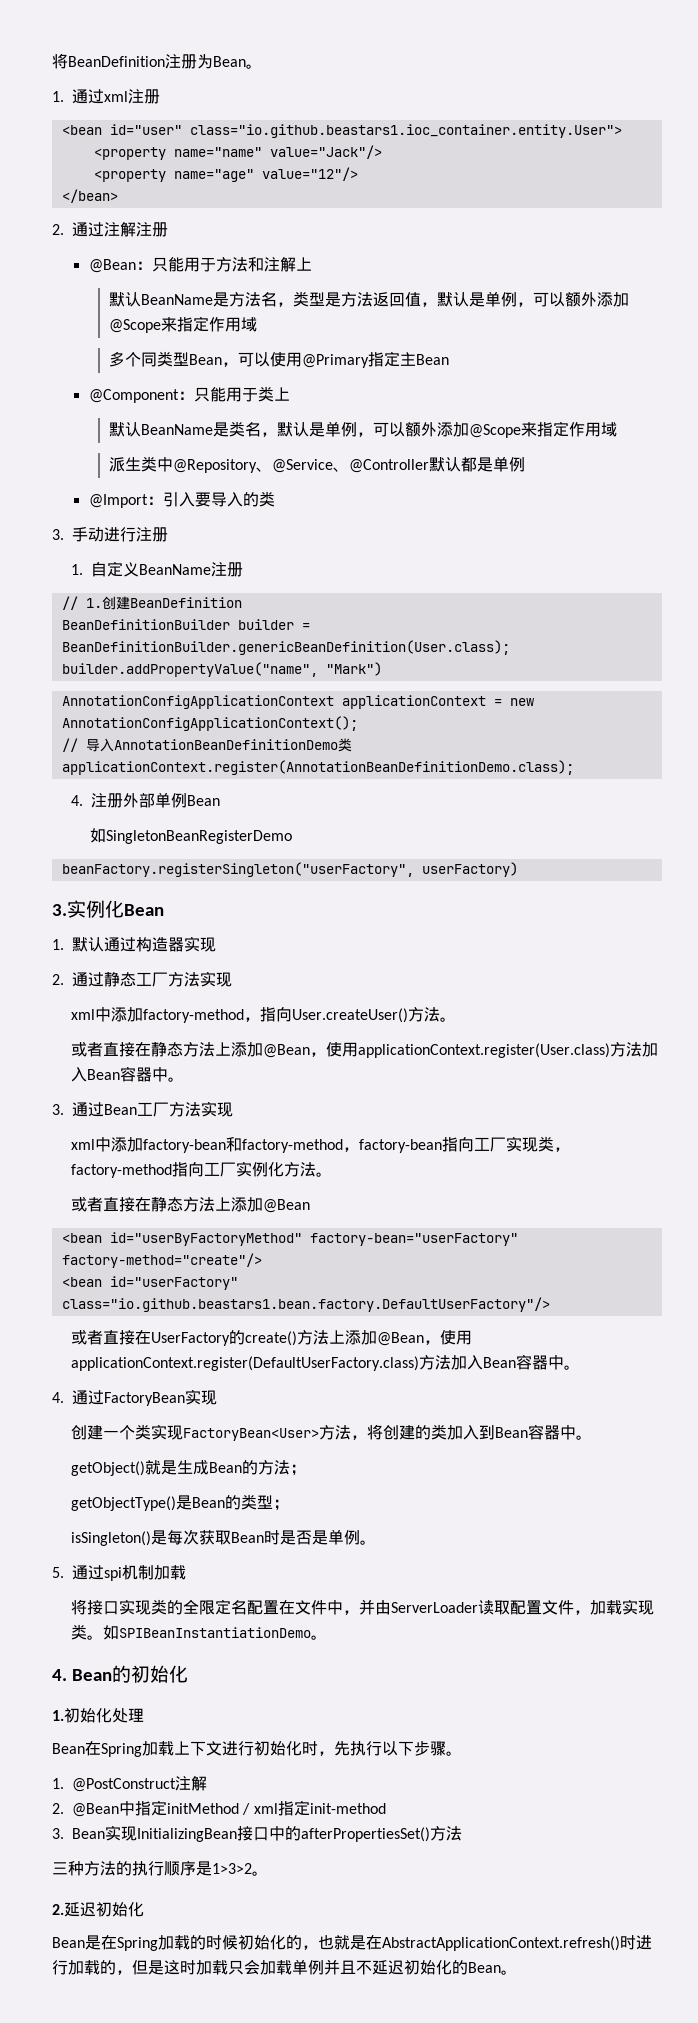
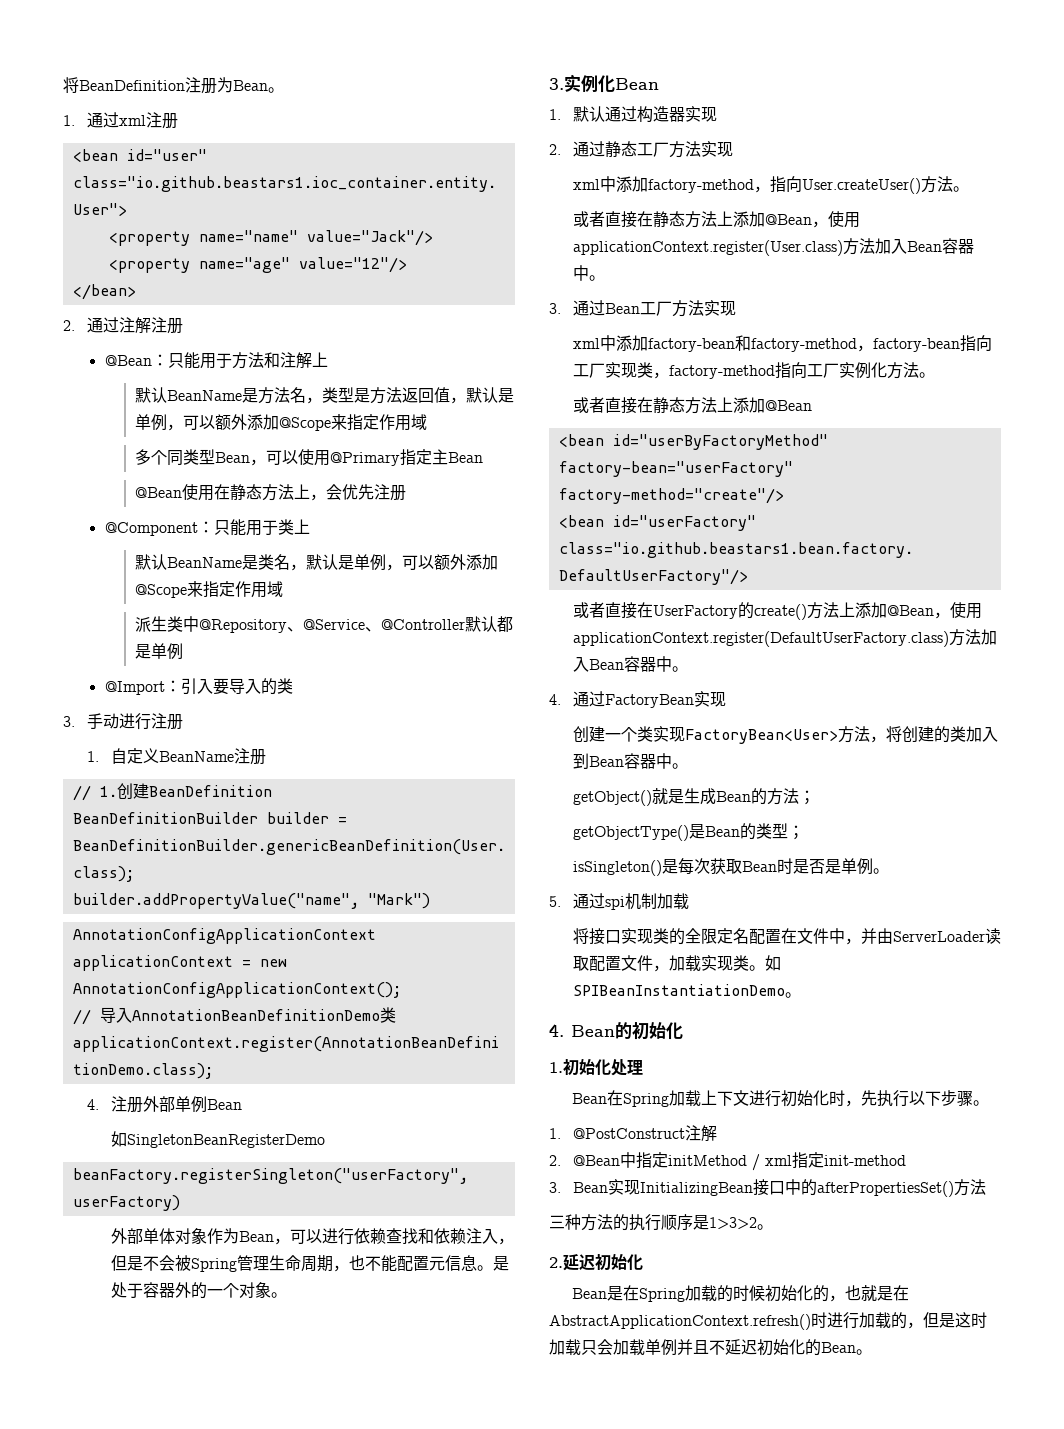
+ @Bean使用在静态方法上，会优先注册
+ 外部单体对象作为Bean，可以进行依赖查找和依赖注入，但是不会被Spring管理生命周期，也不能配置元信息。是处于容器外的一个对象。

